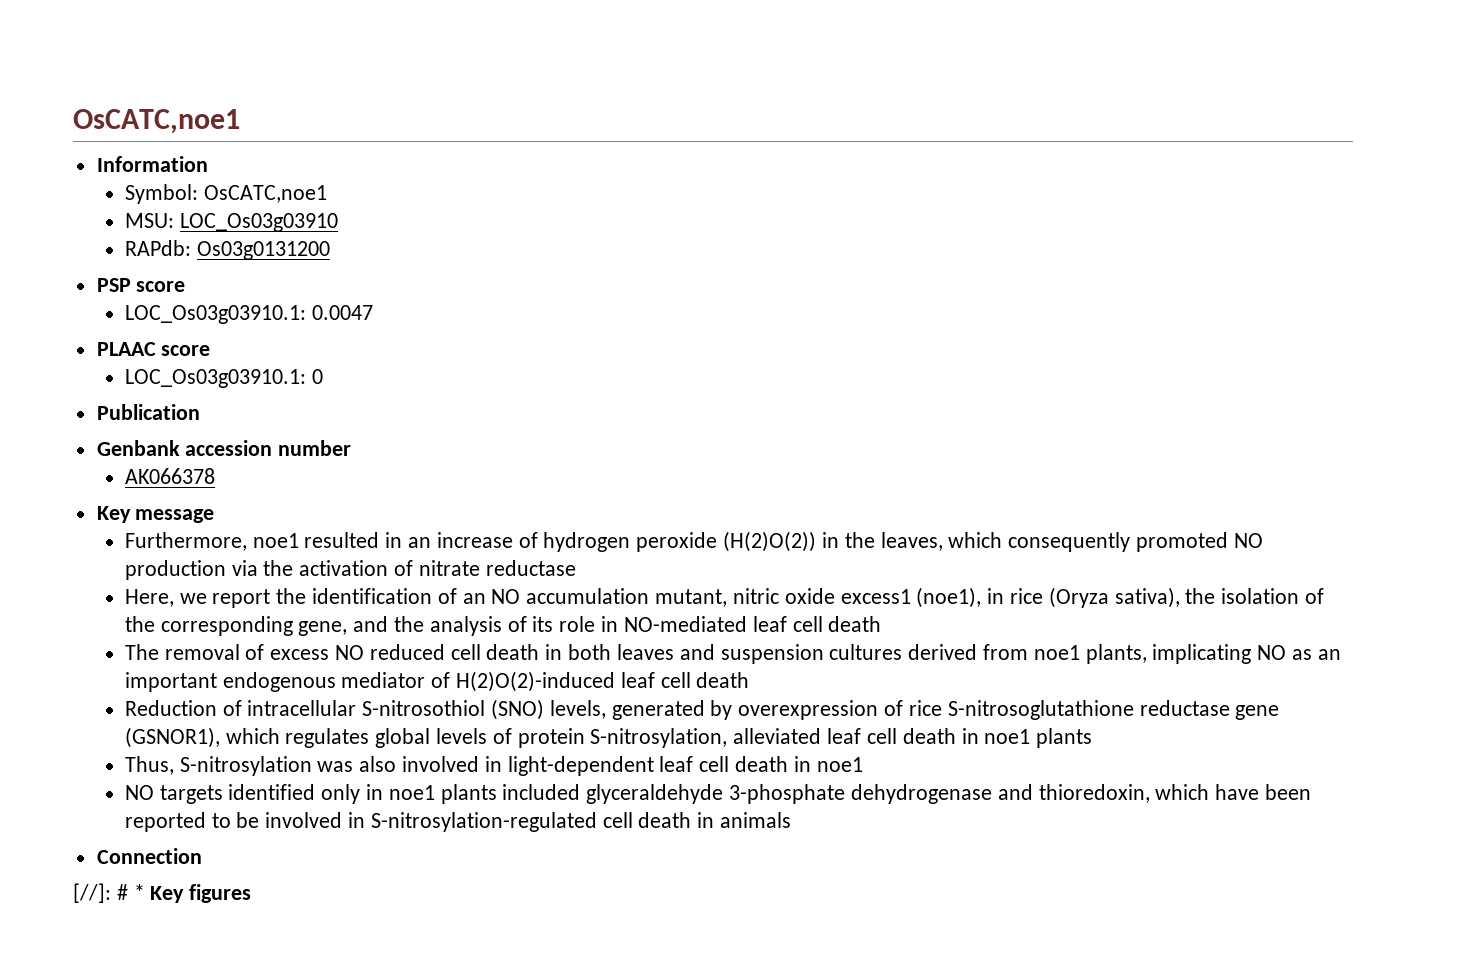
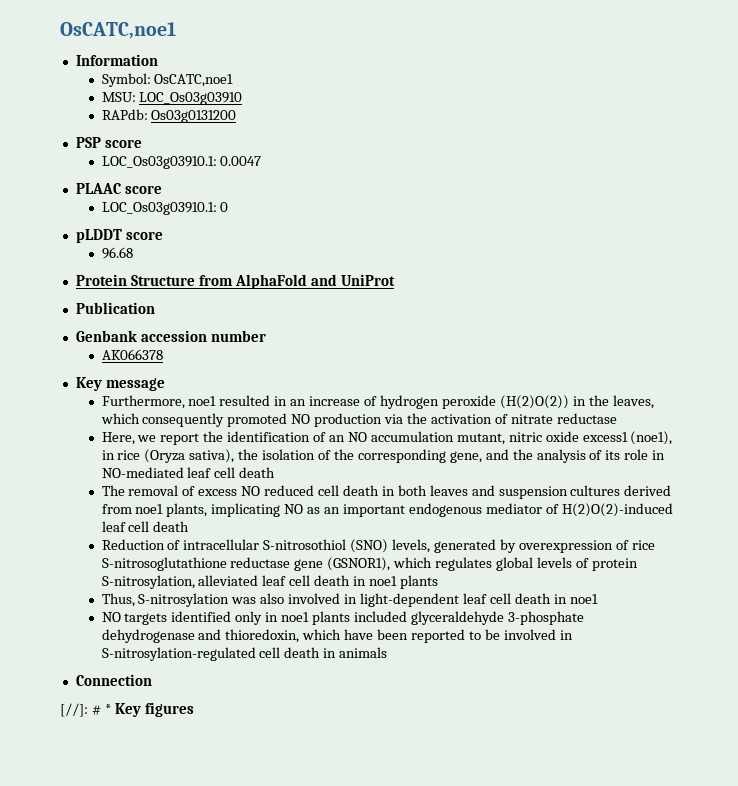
+ pLDDT score
+ 96.68
+ Protein Structure from AlphaFold and UniProt

